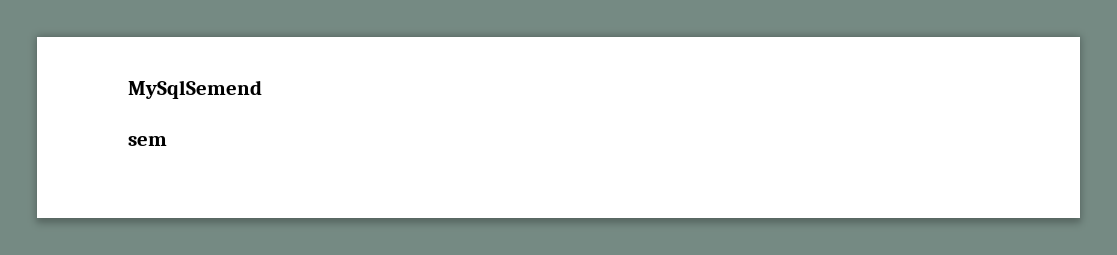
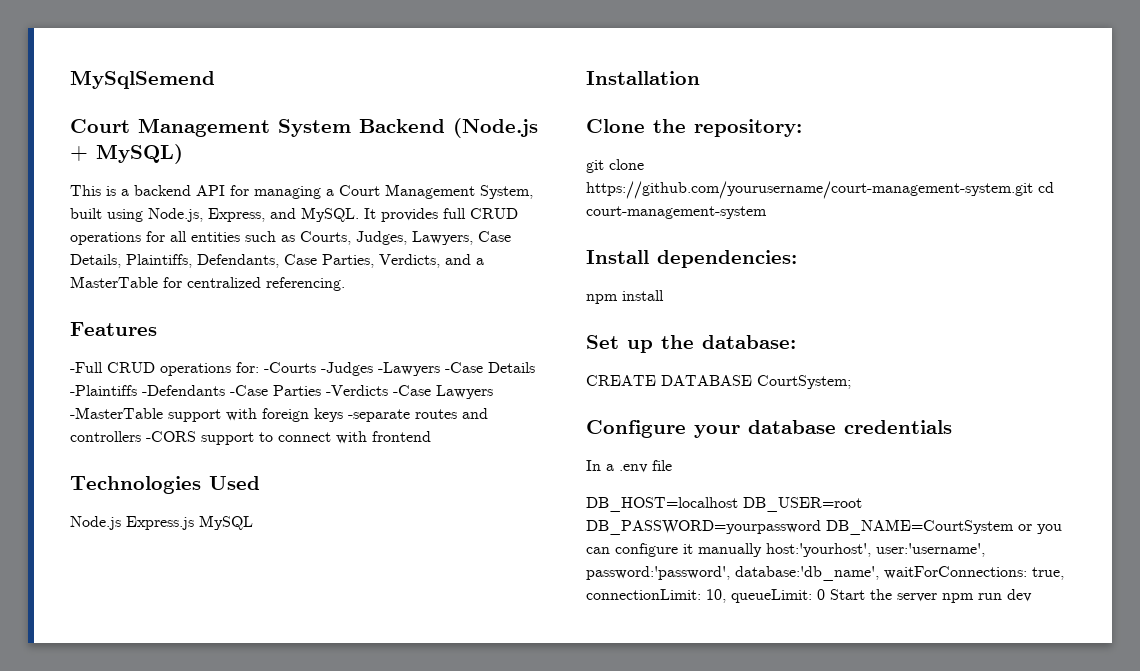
- sem
+ Court Management System Backend (Node.js + MySQL)
+ This is a backend API for managing a Court Management System, built using Node.js, Express, and MySQL. It provides full CRUD operations for all entities such as Courts, Judges, Lawyers, Case Details, Plaintiffs, Defendants, Case Parties, Verdicts, and a MasterTable for centralized referencing.
+ Features
+ -Full CRUD operations for: -Courts -Judges -Lawyers -Case Details -Plaintiffs -Defendants -Case Parties -Verdicts -Case Lawyers -MasterTable support with foreign keys -separate routes and controllers -CORS support to connect with frontend
+ Technologies Used
+ Node.js Express.js MySQL
+ Installation
+ Clone the repository:
+ git clone https://github.com/yourusername/court-management-system.git cd court-management-system
+ Install dependencies:
+ npm install
+ Set up the database:
+ CREATE DATABASE CourtSystem;
+ Configure your database credentials
+ In a .env file
+ DB_HOST=localhost DB_USER=root DB_PASSWORD=yourpassword DB_NAME=CourtSystem or you can configure it manually host:'yourhost', user:'username', password:'password', database:'db_name', waitForConnections: true, connectionLimit: 10, queueLimit: 0 Start the server npm run dev

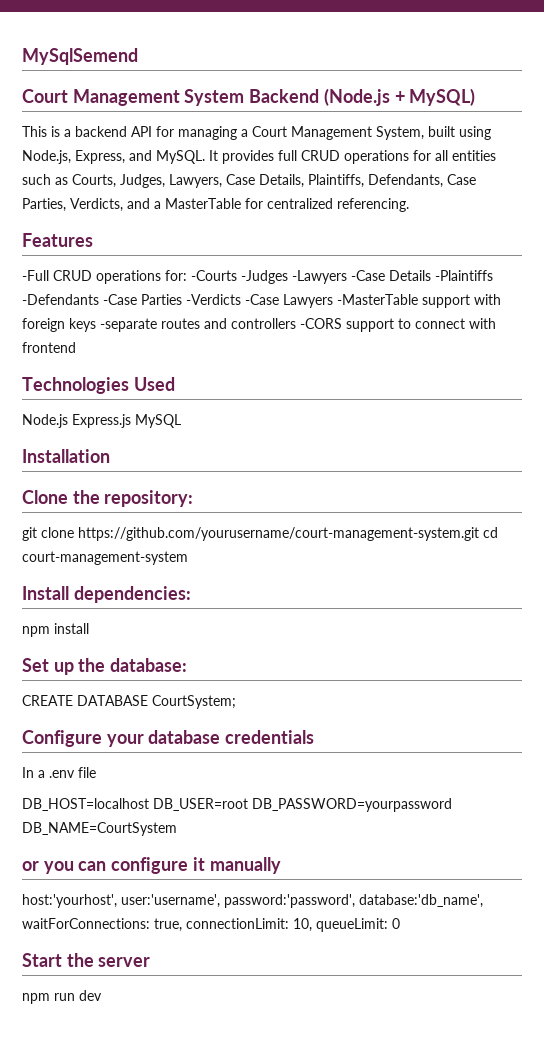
- DB_HOST=localhost DB_USER=root DB_PASSWORD=yourpassword DB_NAME=CourtSystem or you can configure it manually host:'yourhost', user:'username', password:'password', database:'db_name', waitForConnections: true, connectionLimit: 10, queueLimit: 0 Start the server npm run dev
+ DB_HOST=localhost DB_USER=root DB_PASSWORD=yourpassword DB_NAME=CourtSystem
+ or you can configure it manually
+ host:'yourhost', user:'username', password:'password', database:'db_name', waitForConnections: true, connectionLimit: 10, queueLimit: 0
+ Start the server
+ npm run dev

